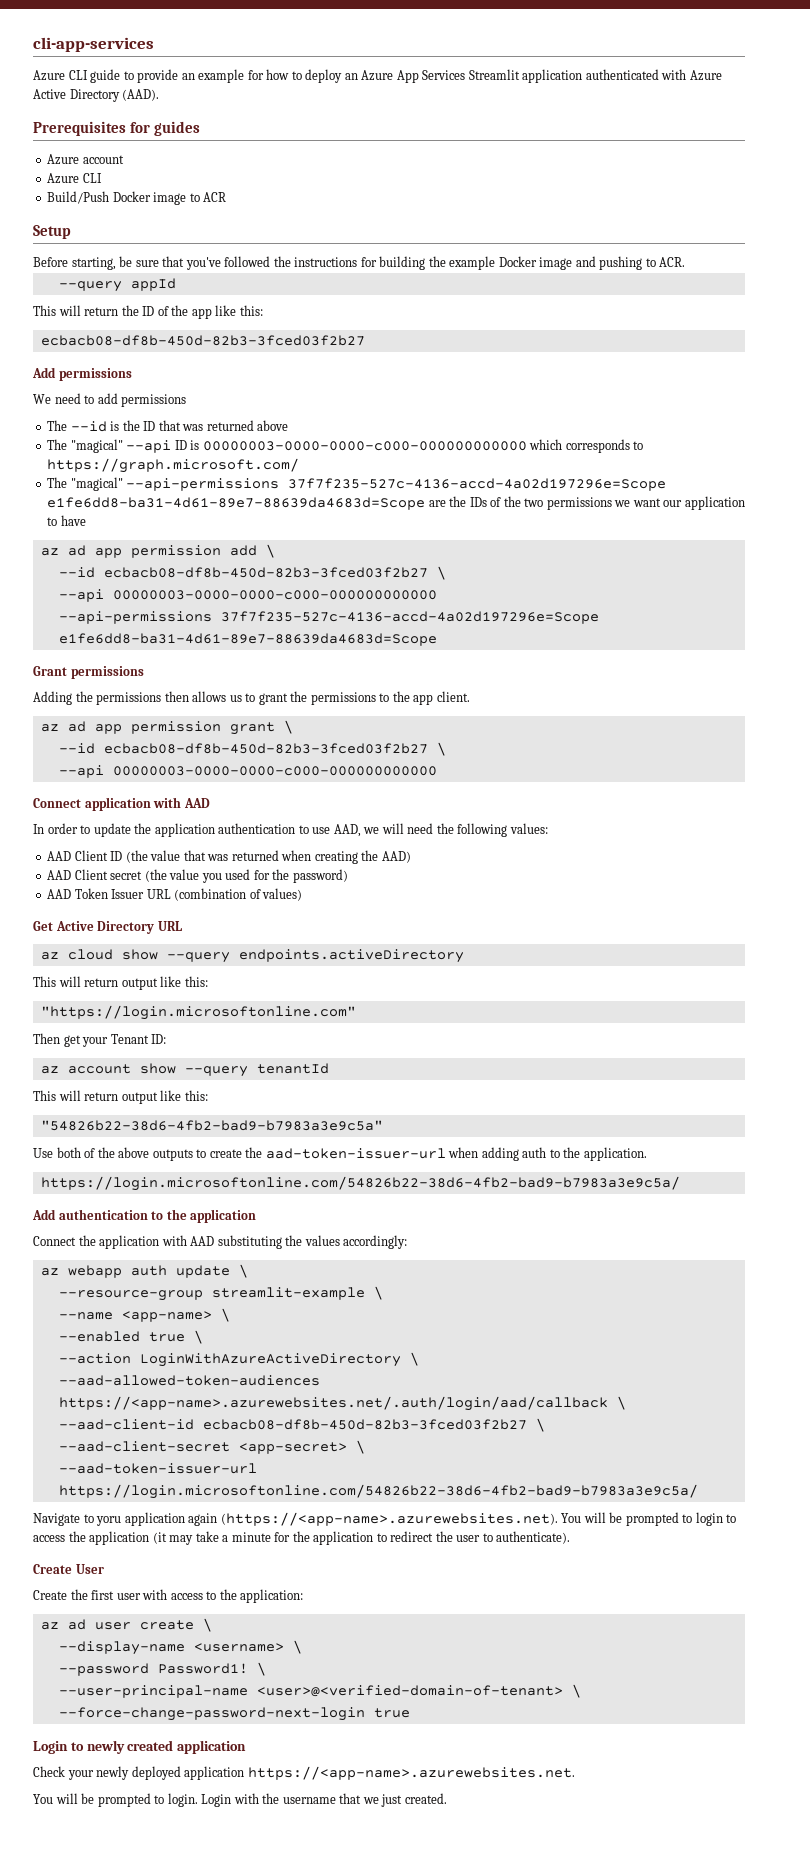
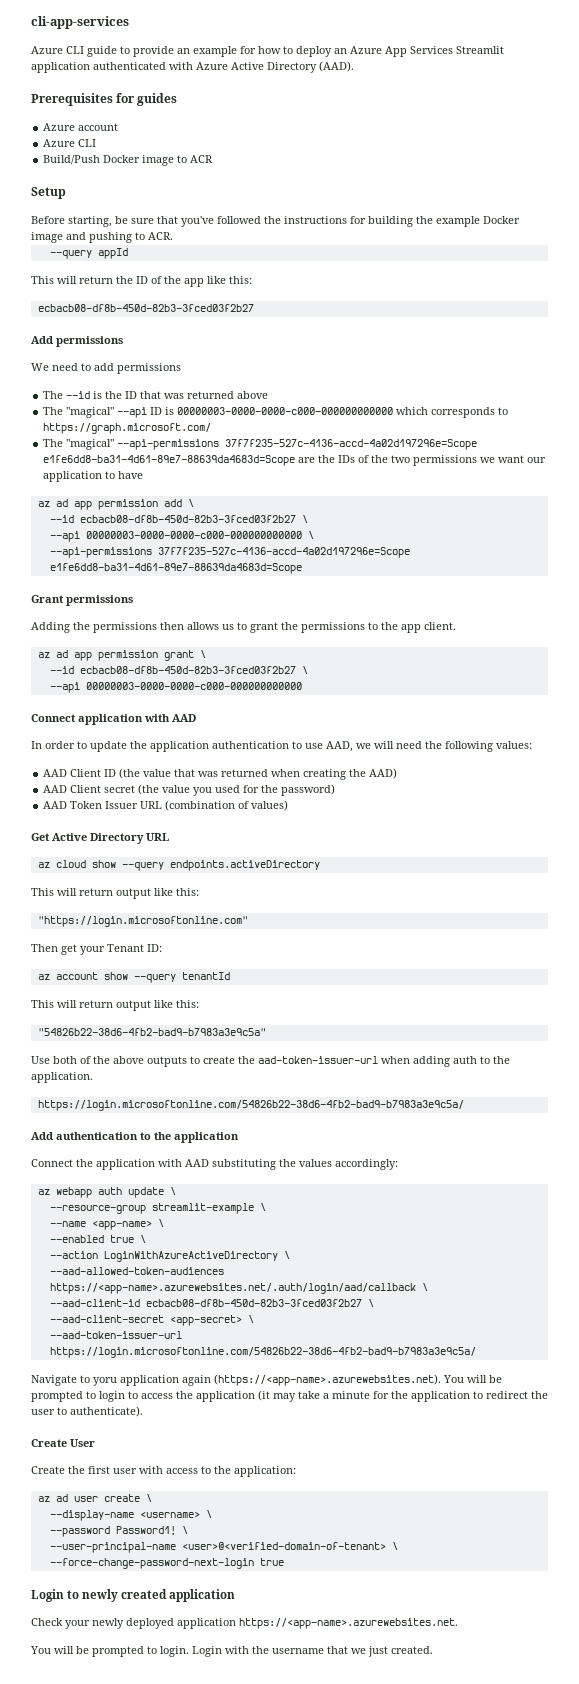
  az ad app permission add \
  --id ecbacb08-df8b-450d-82b3-3fced03f2b27 \
- --api 00000003-0000-0000-c000-000000000000
+ --api 00000003-0000-0000-c000-000000000000 \

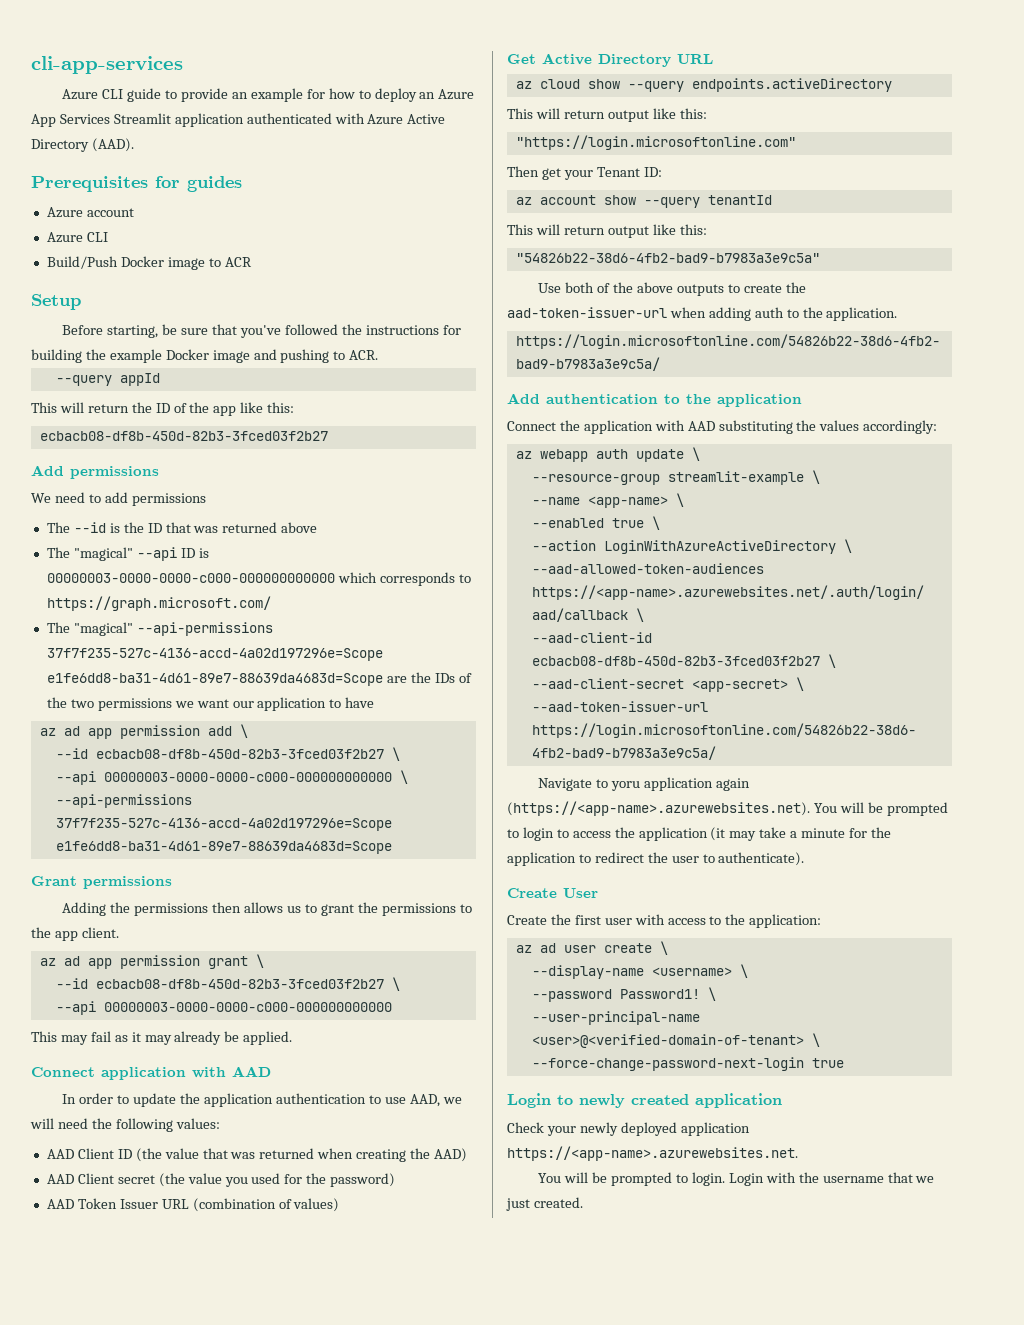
+ This may fail as it may already be applied.

